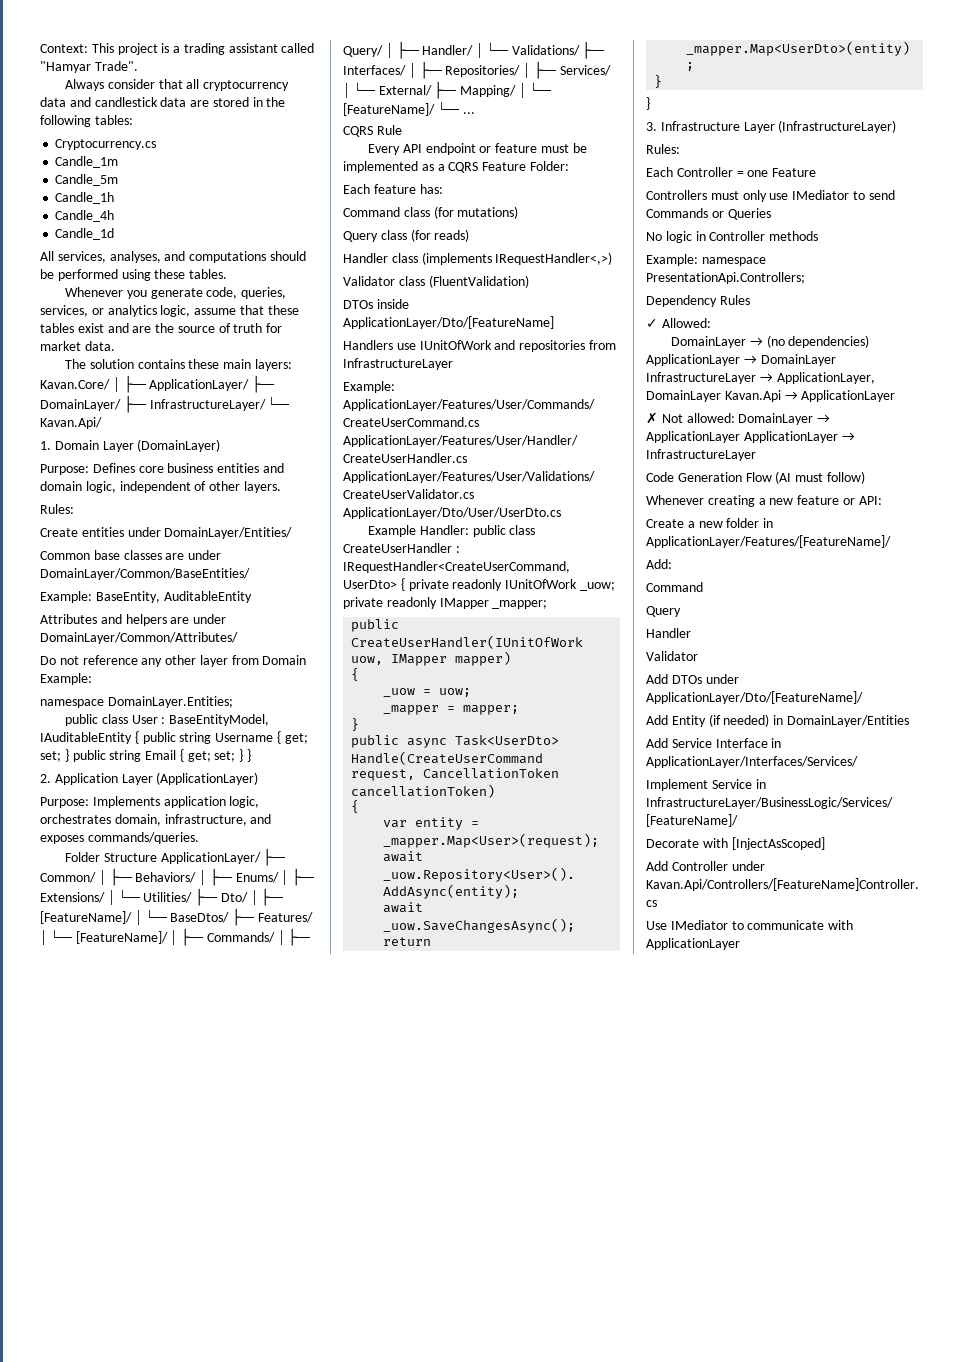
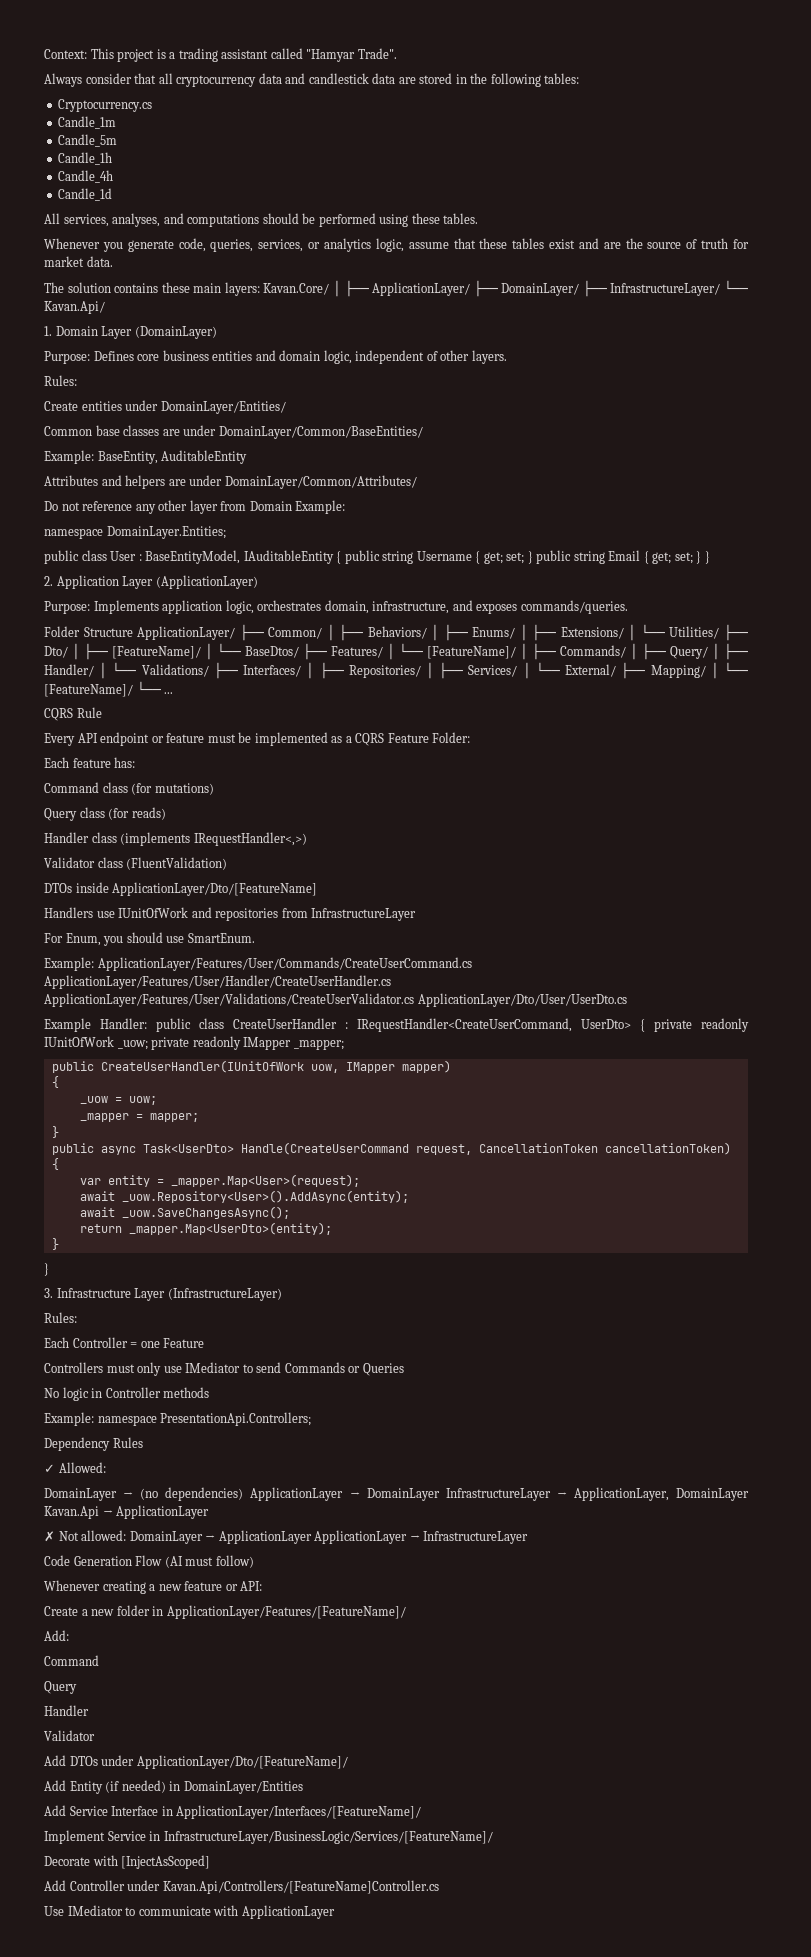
+ For Enum, you should use SmartEnum.
- Add Service Interface in ApplicationLayer/Interfaces/Services/
+ Add Service Interface in ApplicationLayer/Interfaces/[FeatureName]/

